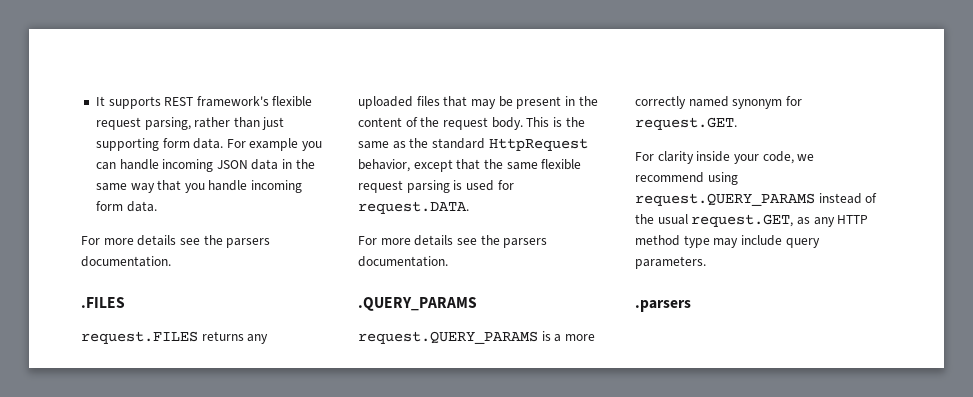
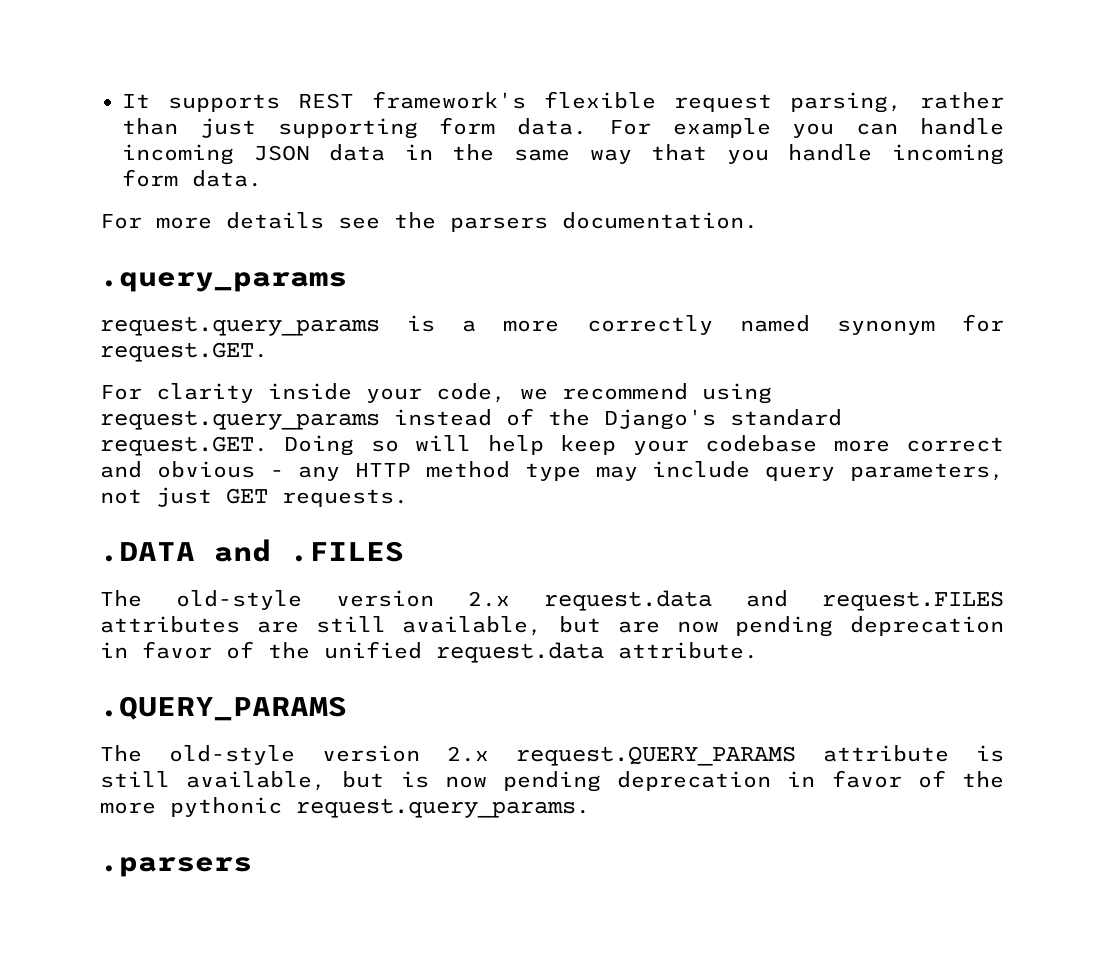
- .FILES
- request.FILES returns any uploaded files that may be present in the content of the request body. This is the same as the standard HttpRequest behavior, except that the same flexible request parsing is used for request.DATA.
- For more details see the parsers documentation.
- .QUERY_PARAMS
- request.QUERY_PARAMS is a more correctly named synonym for request.GET.
+ .query_params
+ request.query_params is a more correctly named synonym for request.GET.
- For clarity inside your code, we recommend using request.QUERY_PARAMS instead of the usual request.GET, as any HTTP method type may include query parameters.
+ For clarity inside your code, we recommend using request.query_params instead of the Django's standard request.GET. Doing so will help keep your codebase more correct and obvious - any HTTP method type may include query parameters, not just GET requests.
+ .DATA and .FILES
+ The old-style version 2.x request.data and request.FILES attributes are still available, but are now pending deprecation in favor of the unified request.data attribute.
+ .QUERY_PARAMS
+ The old-style version 2.x request.QUERY_PARAMS attribute is still available, but is now pending deprecation in favor of the more pythonic request.query_params.

